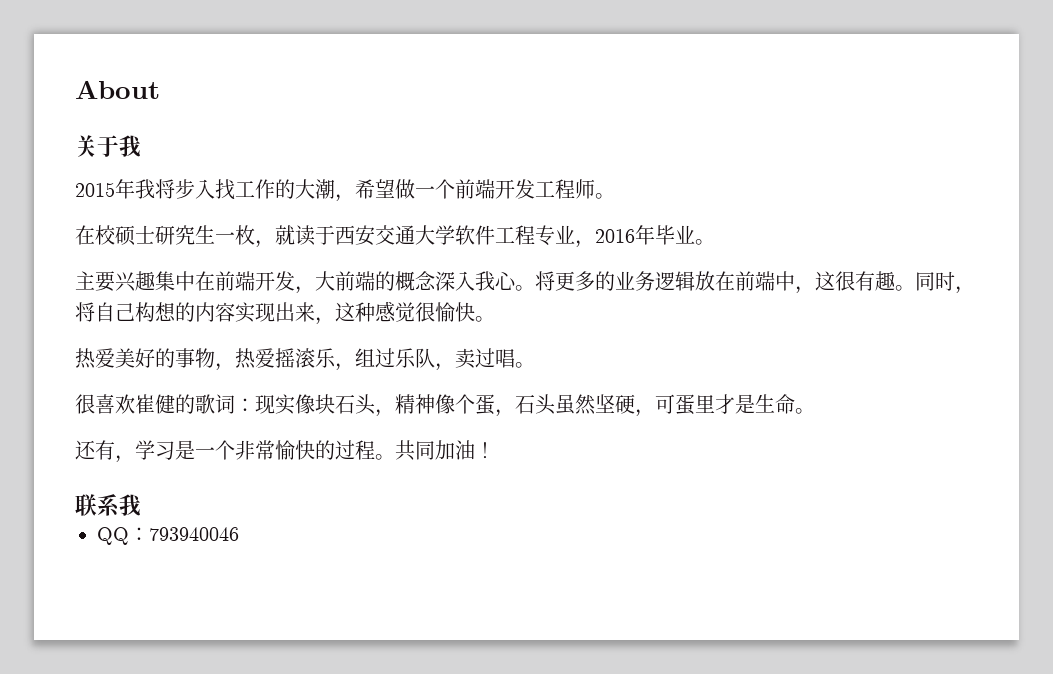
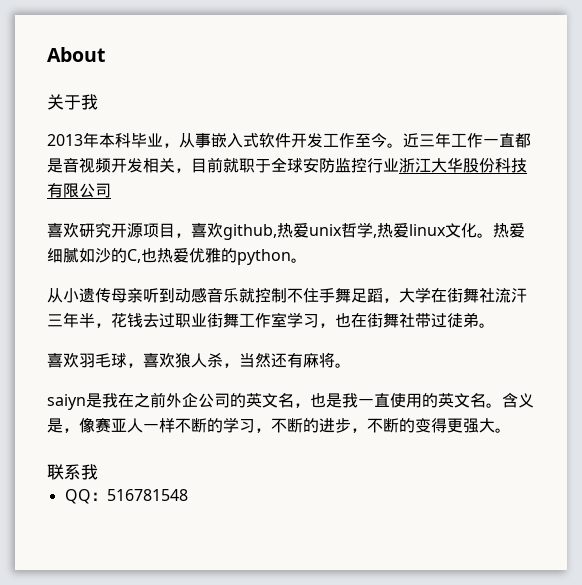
- 2015年我将步入找工作的大潮，希望做一个前端开发工程师。
- 在校硕士研究生一枚，就读于西安交通大学软件工程专业，2016年毕业。
- 主要兴趣集中在前端开发，大前端的概念深入我心。将更多的业务逻辑放在前端中，这很有趣。同时，将自己构想的内容实现出来，这种感觉很愉快。
- 热爱美好的事物，热爱摇滚乐，组过乐队，卖过唱。
- 很喜欢崔健的歌词：现实像块石头，精神像个蛋，石头虽然坚硬，可蛋里才是生命。
- 还有，学习是一个非常愉快的过程。共同加油！
+ 2013年本科毕业，从事嵌入式软件开发工作至今。近三年工作一直都是音视频开发相关，目前就职于全球安防监控行业浙江大华股份科技有限公司
+ 喜欢研究开源项目，喜欢github,热爱unix哲学,热爱linux文化。热爱细腻如沙的C,也热爱优雅的python。
+ 从小遗传母亲听到动感音乐就控制不住手舞足蹈，大学在街舞社流汗三年半，花钱去过职业街舞工作室学习，也在街舞社带过徒弟。
+ 喜欢羽毛球，喜欢狼人杀，当然还有麻将。
+ saiyn是我在之前外企公司的英文名，也是我一直使用的英文名。含义是，像赛亚人一样不断的学习，不断的进步，不断的变得更强大。
- QQ：793940046
+ QQ：516781548

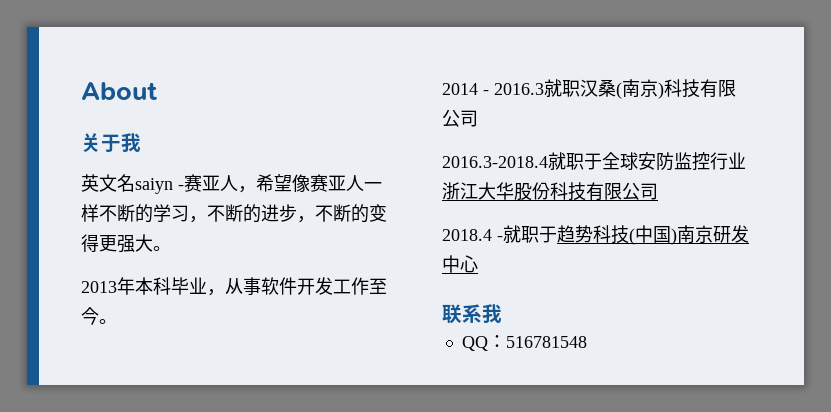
- 2013年本科毕业，从事嵌入式软件开发工作至今。近三年工作一直都是音视频开发相关，目前就职于全球安防监控行业浙江大华股份科技有限公司
- 喜欢研究开源项目，喜欢github,热爱unix哲学,热爱linux文化。热爱细腻如沙的C,也热爱优雅的python。
- 从小遗传母亲听到动感音乐就控制不住手舞足蹈，大学在街舞社流汗三年半，花钱去过职业街舞工作室学习，也在街舞社带过徒弟。
- 喜欢羽毛球，喜欢狼人杀，当然还有麻将。
- saiyn是我在之前外企公司的英文名，也是我一直使用的英文名。含义是，像赛亚人一样不断的学习，不断的进步，不断的变得更强大。
+ 英文名saiyn -赛亚人，希望像赛亚人一样不断的学习，不断的进步，不断的变得更强大。
+ 2013年本科毕业，从事软件开发工作至今。
+ 2014 - 2016.3就职汉桑(南京)科技有限公司
+ 2016.3-2018.4就职于全球安防监控行业浙江大华股份科技有限公司
+ 2018.4 -就职于趋势科技(中国)南京研发中心

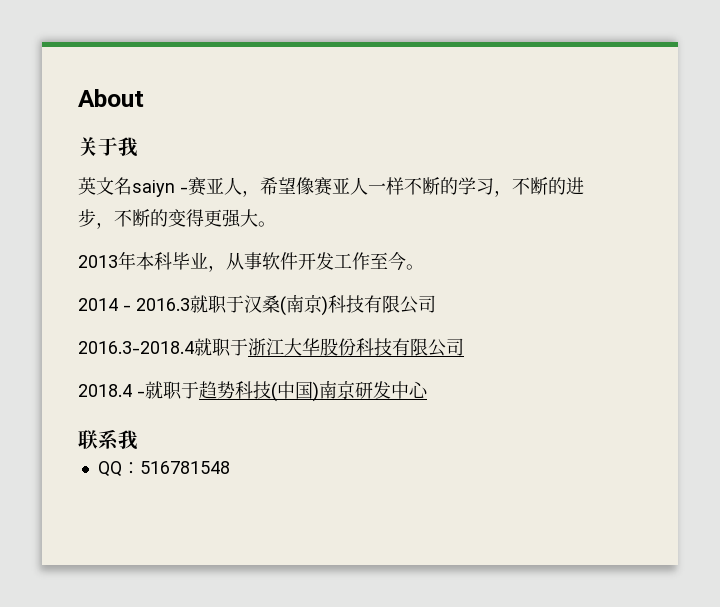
- 2014 - 2016.3就职汉桑(南京)科技有限公司
+ 2014 - 2016.3就职于汉桑(南京)科技有限公司
- 2016.3-2018.4就职于全球安防监控行业浙江大华股份科技有限公司
+ 2016.3-2018.4就职于浙江大华股份科技有限公司

